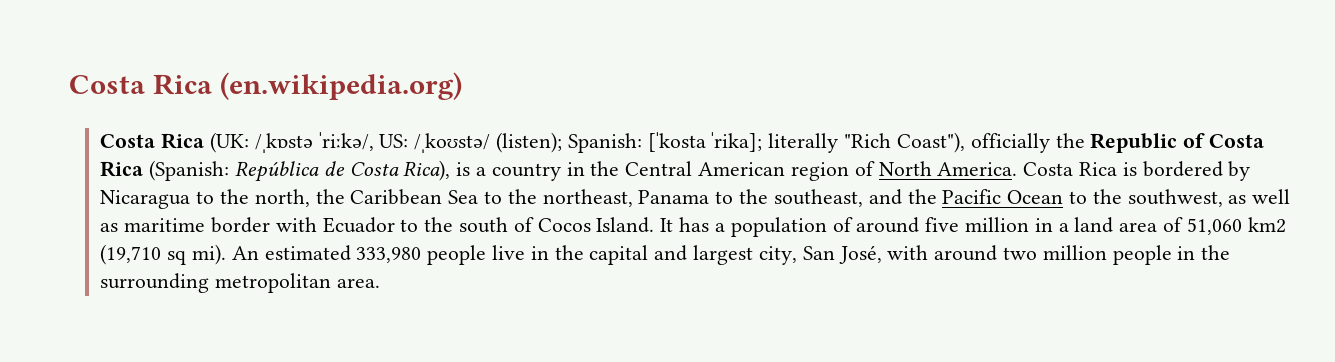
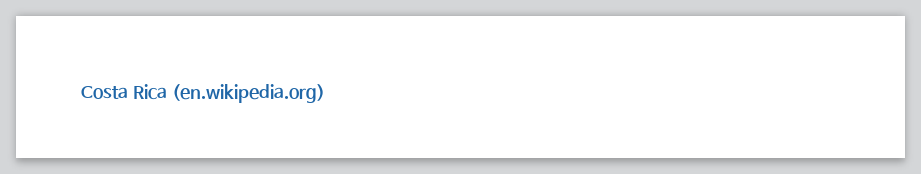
- Costa Rica (UK: /ˌkɒstə ˈriːkə/, US: /ˌkoʊstə/ (listen); Spanish: [ˈkosta ˈrika]; literally "Rich Coast"), officially the Republic of Costa Rica (Spanish: República de Costa Rica), is a country in the Central American region of North America. Costa Rica is bordered by Nicaragua to the north, the Caribbean Sea to the northeast, Panama to the southeast, and the Pacific Ocean to the southwest, as well as maritime border with Ecuador to the south of Cocos Island. It has a population of around five million in a land area of 51,060 km2 (19,710 sq mi). An estimated 333,980 people live in the capital and largest city, San José, with around two million people in the surrounding metropolitan area.

